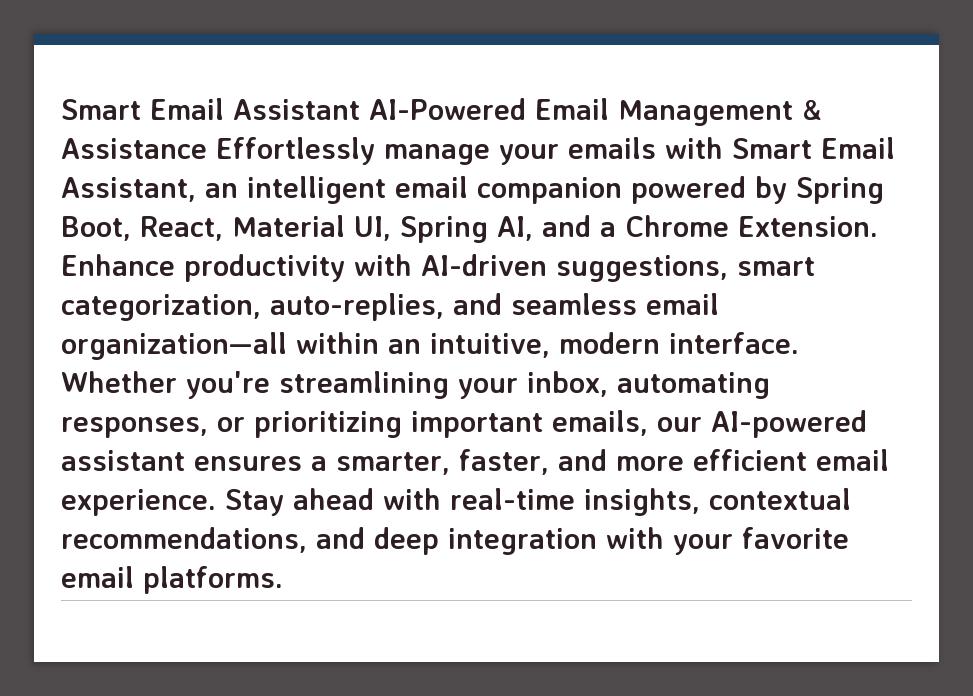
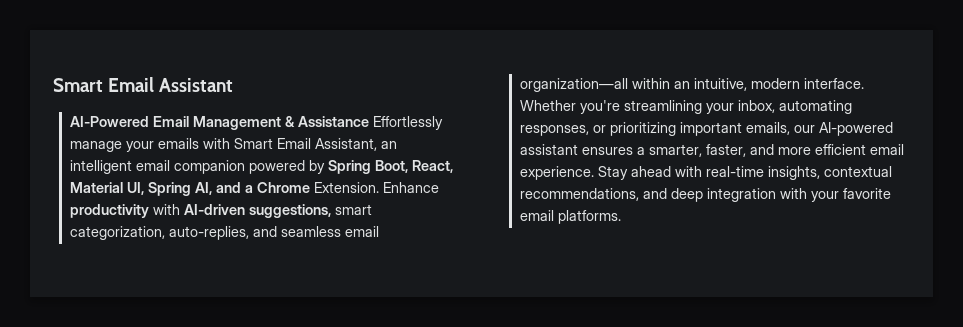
- Smart Email Assistant AI-Powered Email Management & Assistance Effortlessly manage your emails with Smart Email Assistant, an intelligent email companion powered by Spring Boot, React, Material UI, Spring AI, and a Chrome Extension.
+ Smart Email Assistant
+ AI-Powered Email Management & Assistance Effortlessly manage your emails with Smart Email Assistant, an intelligent email companion powered by Spring Boot, React, Material UI, Spring AI, and a Chrome Extension.

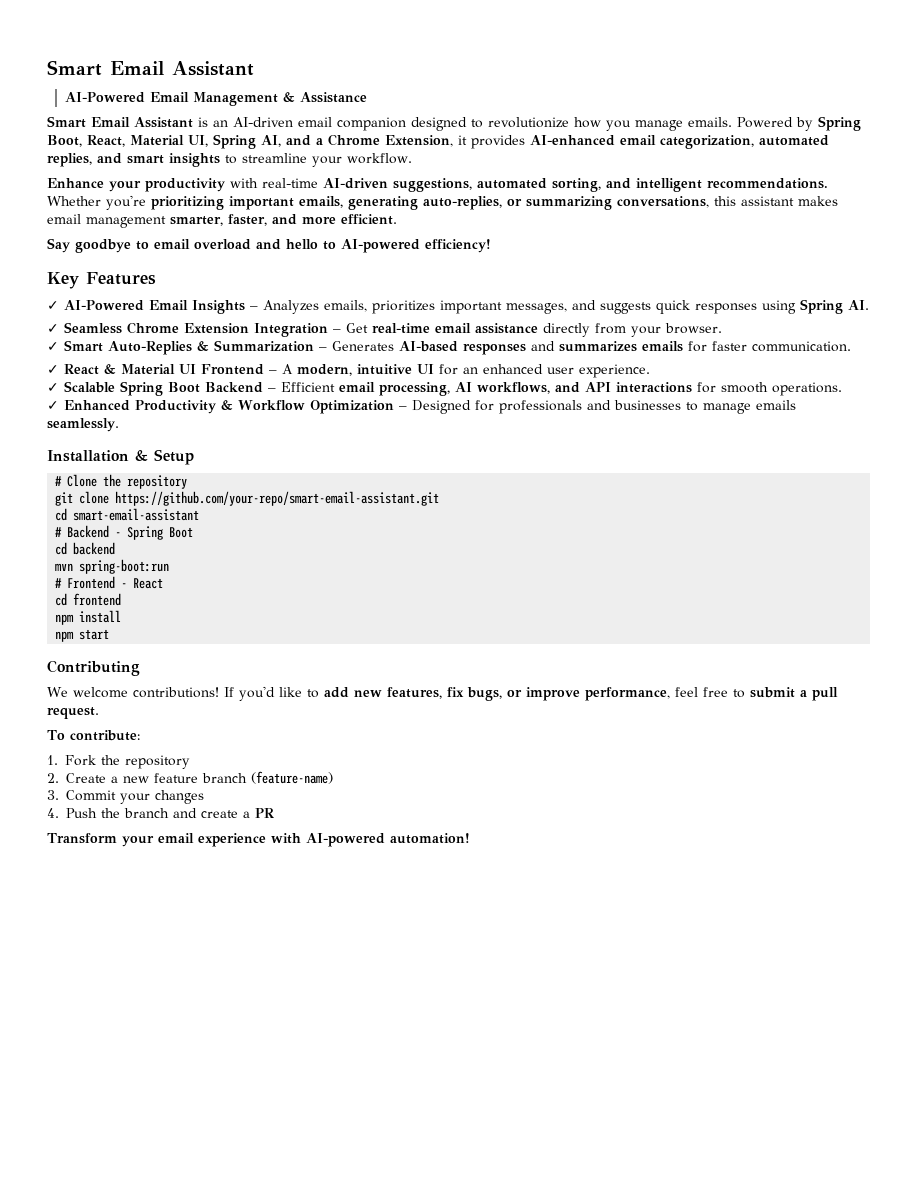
- AI-Powered Email Management & Assistance Effortlessly manage your emails with Smart Email Assistant, an intelligent email companion powered by Spring Boot, React, Material UI, Spring AI, and a Chrome Extension. Enhance productivity with AI-driven suggestions, smart categorization, auto-replies, and seamless email organization—all within an intuitive, modern interface. Whether you're streamlining your inbox, automating responses, or prioritizing important emails, our AI-powered assistant ensures a smarter, faster, and more efficient email experience. Stay ahead with real-time insights, contextual recommendations, and deep integration with your favorite email platforms.
+ AI-Powered Email Management & Assistance
+ Smart Email Assistant is an AI-driven email companion designed to revolutionize how you manage emails. Powered by Spring Boot, React, Material UI, Spring AI, and a Chrome Extension, it provides AI-enhanced email categorization, automated replies, and smart insights to streamline your workflow.
+ Enhance your productivity with real-time AI-driven suggestions, automated sorting, and intelligent recommendations. Whether you're prioritizing important emails, generating auto-replies, or summarizing conversations, this assistant makes email management smarter, faster, and more efficient.
+ Say goodbye to email overload and hello to AI-powered efficiency!
+ Key Features
+ ✓ AI-Powered Email Insights – Analyzes emails, prioritizes important messages, and suggests quick responses using Spring AI.
+ ✓ Seamless Chrome Extension Integration – Get real-time email assistance directly from your browser.
+ ✓ Smart Auto-Replies & Summarization – Generates AI-based responses and summarizes emails for faster communication.
+ ✓ React & Material UI Frontend – A modern, intuitive UI for an enhanced user experience.
+ ✓ Scalable Spring Boot Backend – Efficient email processing, AI workflows, and API interactions for smooth operations.
+ ✓ Enhanced Productivity & Workflow Optimization – Designed for professionals and businesses to manage emails seamlessly.
+ Installation & Setup
+ # Clone the repository
+ git clone https://github.com/your-repo/smart-email-assistant.git
+ cd smart-email-assistant
+ # Backend - Spring Boot
+ cd backend
+ mvn spring-boot:run
+ # Frontend - React
+ cd frontend
+ npm install
+ npm start
+ Contributing
+ We welcome contributions! If you'd like to add new features, fix bugs, or improve performance, feel free to submit a pull request.
+ To contribute:
+ 1. Fork the repository
+ 2. Create a new feature branch (feature-name)
+ 3. Commit your changes
+ 4. Push the branch and create a PR
+ Transform your email experience with AI-powered automation!

